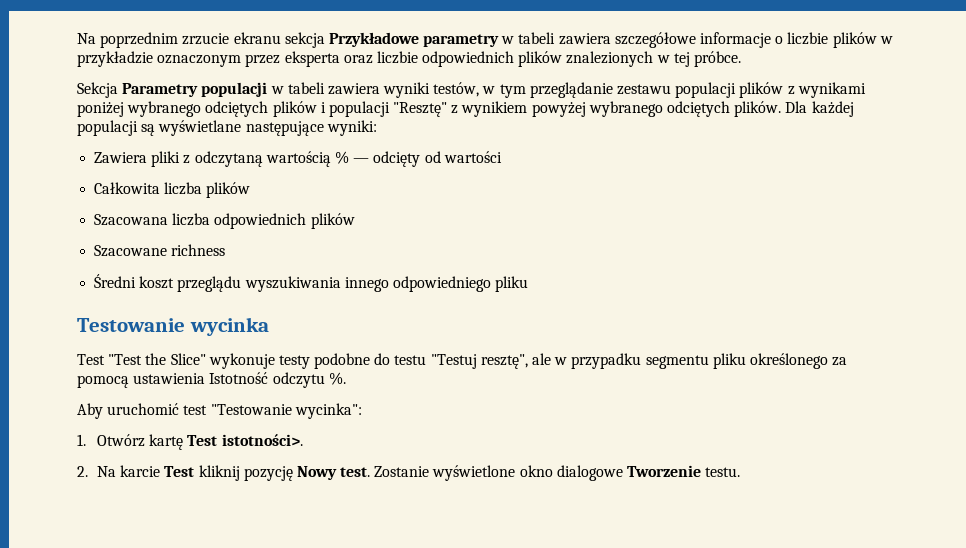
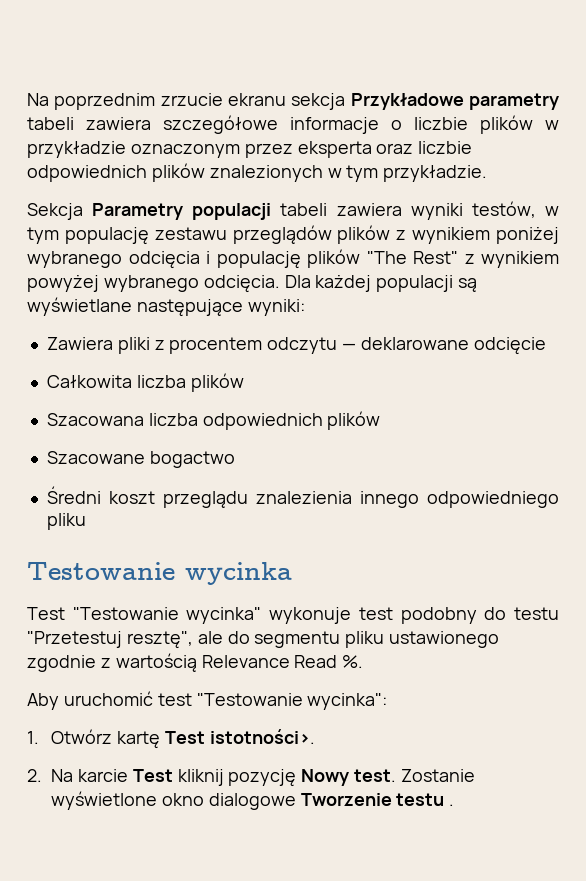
- Na poprzednim zrzucie ekranu sekcja Przykładowe parametry w tabeli zawiera szczegółowe informacje o liczbie plików w przykładzie oznaczonym przez eksperta oraz liczbie odpowiednich plików znalezionych w tej próbce.
+ Na poprzednim zrzucie ekranu sekcja Przykładowe parametry tabeli zawiera szczegółowe informacje o liczbie plików w przykładzie oznaczonym przez eksperta oraz liczbie odpowiednich plików znalezionych w tym przykładzie.
- Sekcja Parametry populacji w tabeli zawiera wyniki testów, w tym przeglądanie zestawu populacji plików z wynikami poniżej wybranego odciętych plików i populacji "Resztę" z wynikiem powyżej wybranego odciętych plików.
+ Sekcja Parametry populacji tabeli zawiera wyniki testów, w tym populację zestawu przeglądów plików z wynikiem poniżej wybranego odcięcia i populację plików "The Rest" z wynikiem powyżej wybranego odcięcia.
- Zawiera pliki z odczytaną wartością % — odcięty od wartości
+ Zawiera pliki z procentem odczytu — deklarowane odcięcie
- Szacowane richness
+ Szacowane bogactwo
- Średni koszt przeglądu wyszukiwania innego odpowiedniego pliku
+ Średni koszt przeglądu znalezienia innego odpowiedniego pliku
- Test "Test the Slice" wykonuje testy podobne do testu "Testuj resztę", ale w przypadku segmentu pliku określonego za pomocą ustawienia Istotność odczytu %.
+ Test "Testowanie wycinka" wykonuje test podobny do testu "Przetestuj resztę", ale do segmentu pliku ustawionego zgodnie z wartością Relevance Read %.
- Zostanie wyświetlone okno dialogowe Tworzenie testu.
+ Zostanie wyświetlone okno dialogowe Tworzenie testu .

